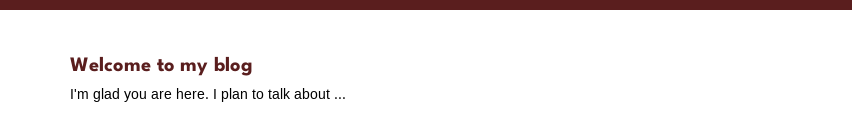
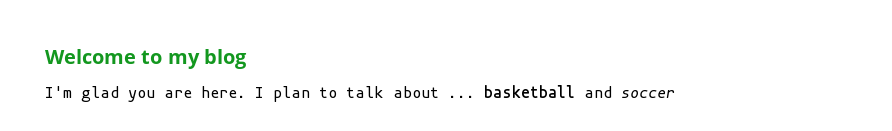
- I plan to talk about ...
+ I plan to talk about ... basketball and soccer

